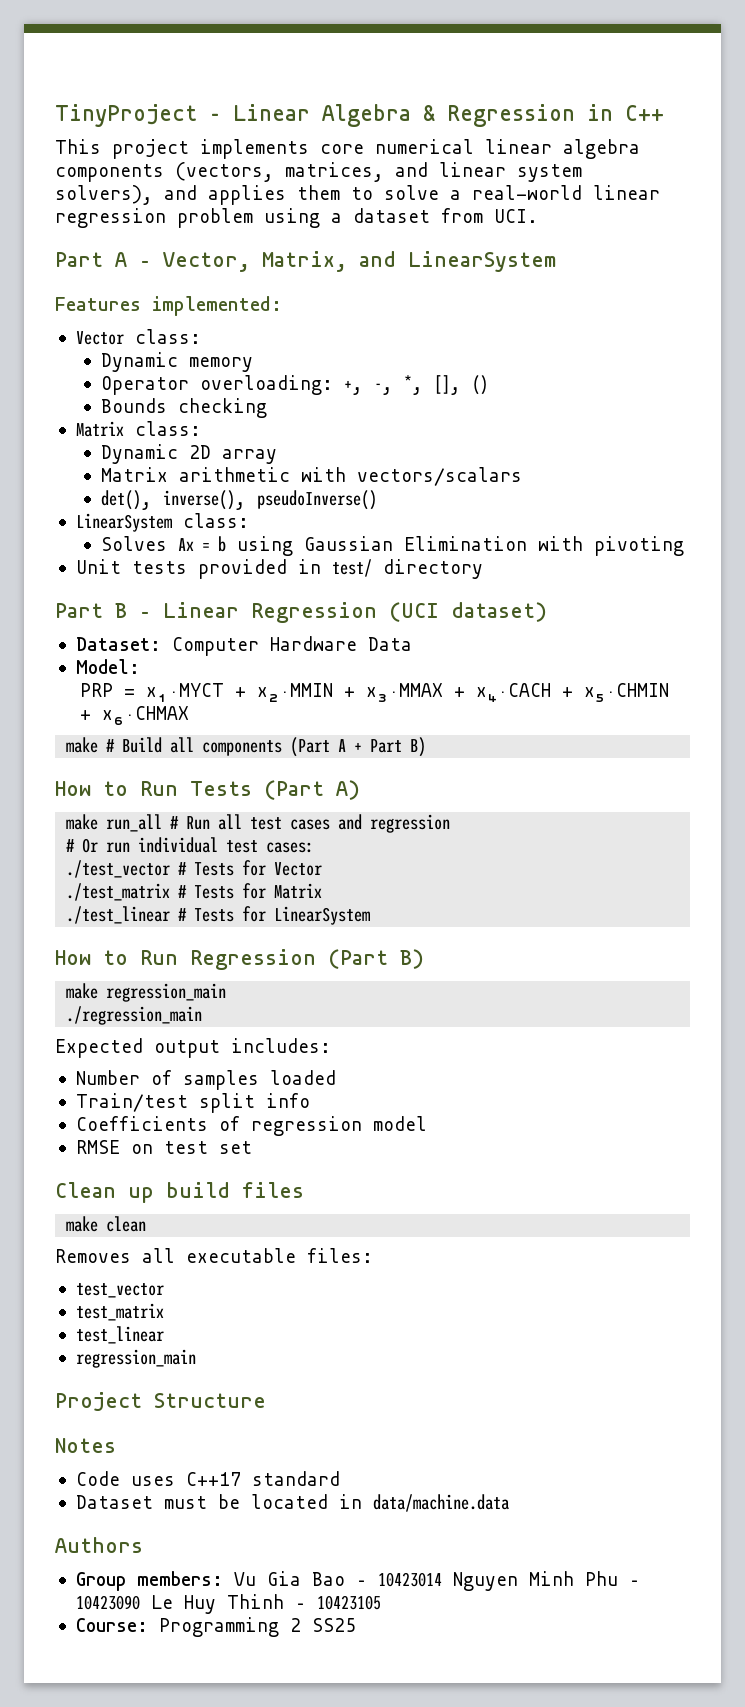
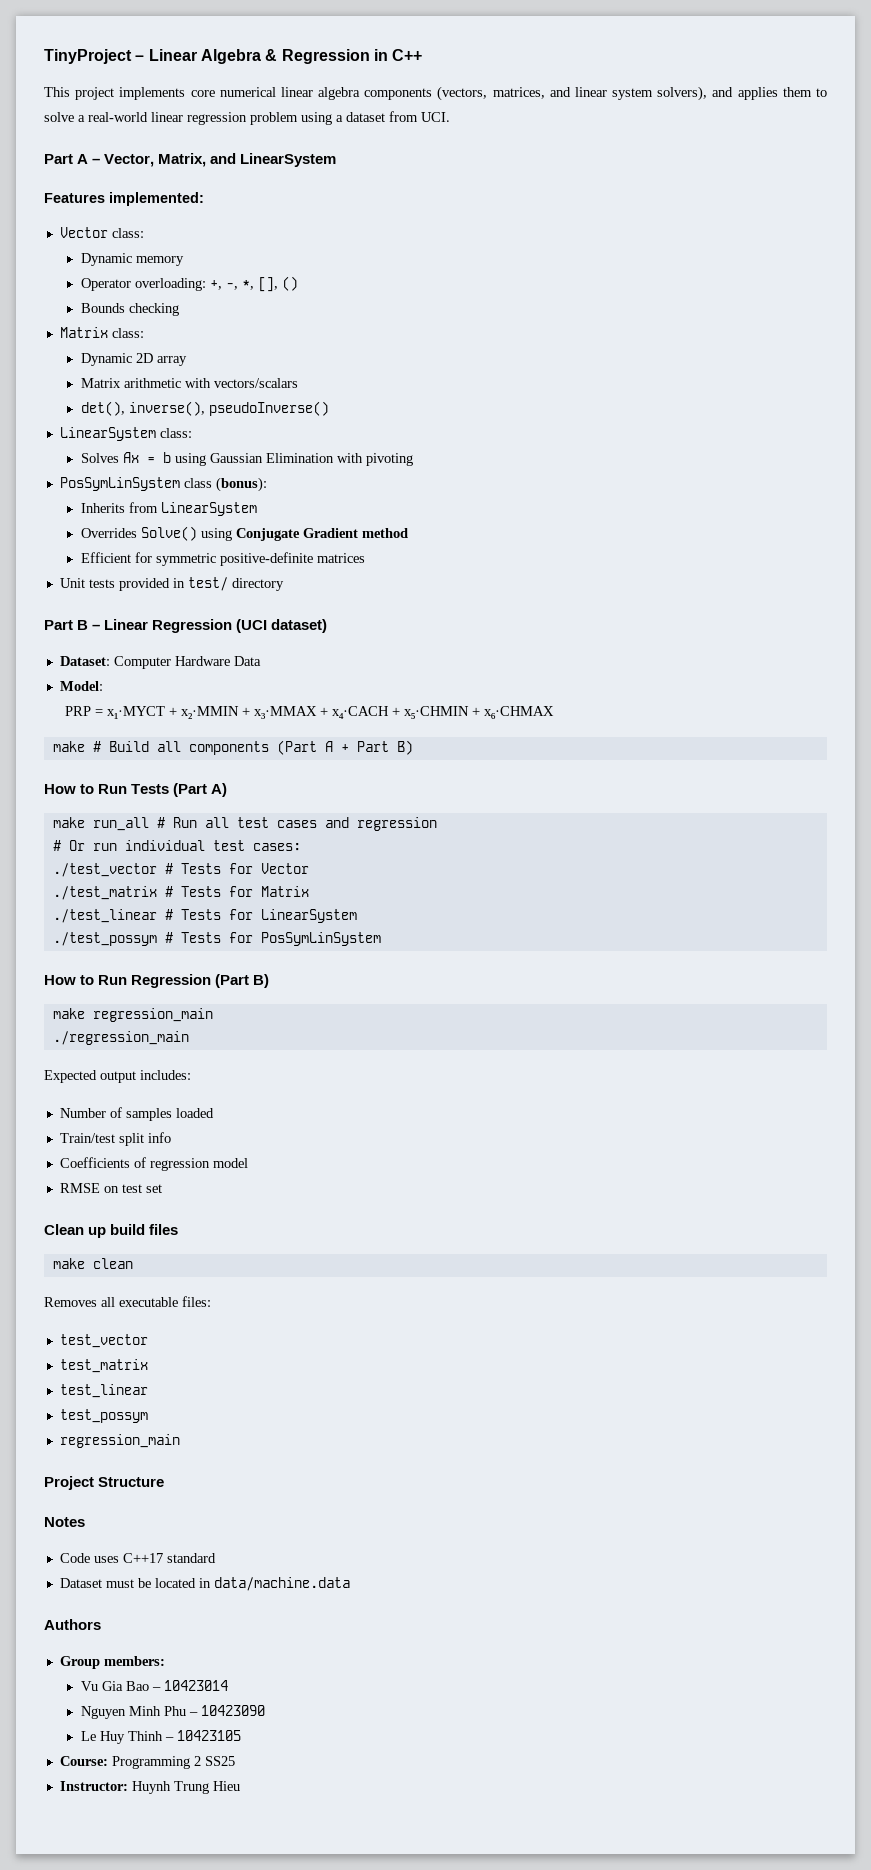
+ PosSymLinSystem class (bonus):
+ Inherits from LinearSystem
+ Overrides Solve() using Conjugate Gradient method
+ Efficient for symmetric positive-definite matrices
+ ./test_possym # Tests for PosSymLinSystem
+ test_possym
- Group members: Vu Gia Bao – 10423014 Nguyen Minh Phu – 10423090 Le Huy Thinh – 10423105
+ Group members:
+ Vu Gia Bao – 10423014
+ Nguyen Minh Phu – 10423090
+ Le Huy Thinh – 10423105
+ Instructor: Huynh Trung Hieu

